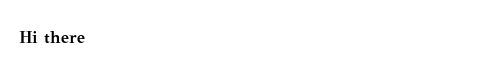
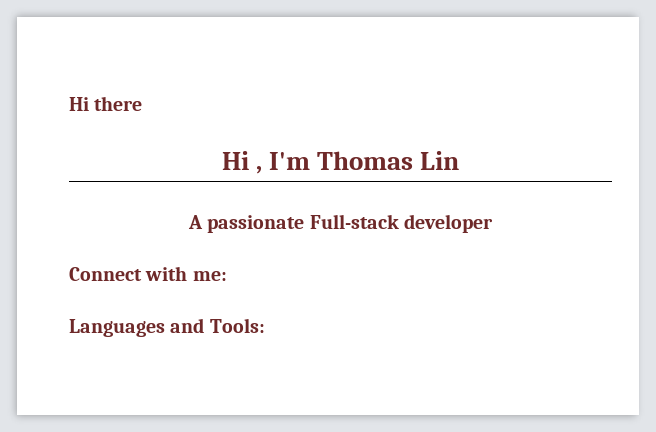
+ Hi , I'm Thomas Lin
+ A passionate Full-stack developer
+ Connect with me:
+ Languages and Tools:

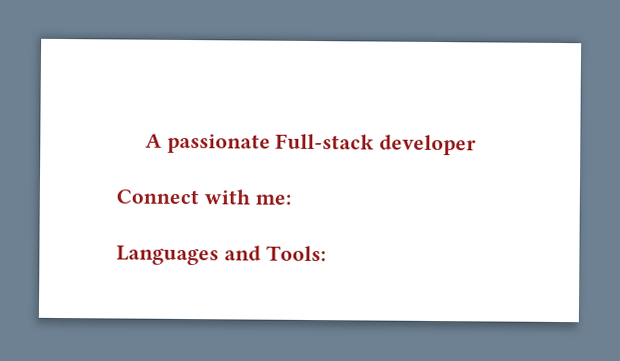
- Hi there
- Hi , I'm Thomas Lin

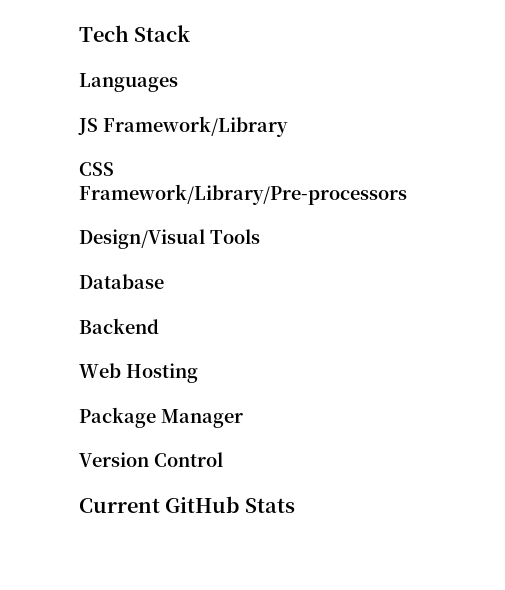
- A passionate Full-stack developer
- Connect with me:
- Languages and Tools:
+ Tech Stack
+ Languages
+ JS Framework/Library
+ CSS Framework/Library/Pre-processors
+ Design/Visual Tools
+ Database
+ Backend
+ Web Hosting
+ Package Manager
+ Version Control
+ Current GitHub Stats

